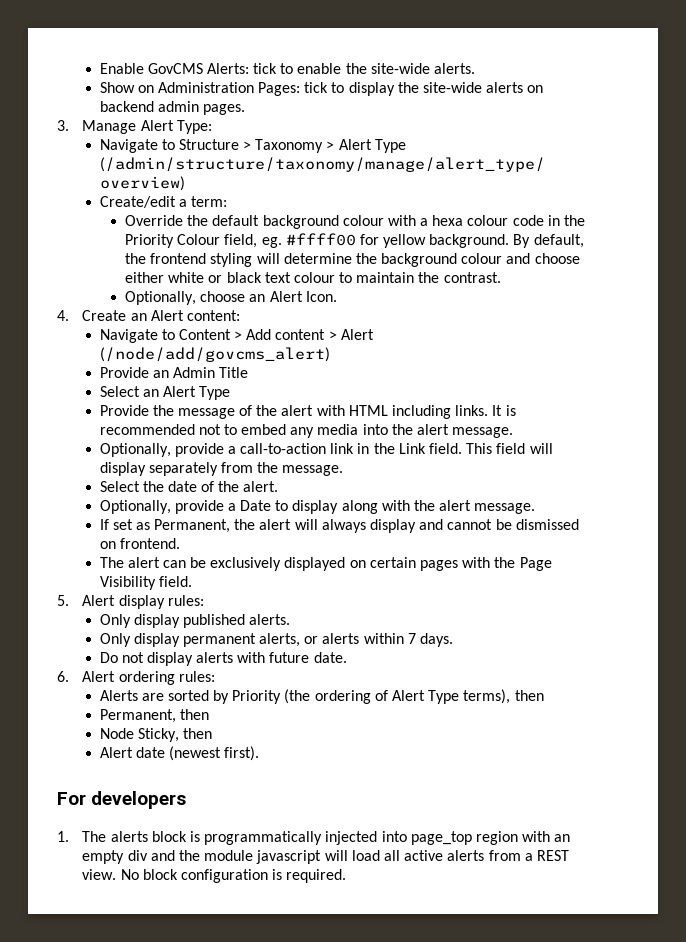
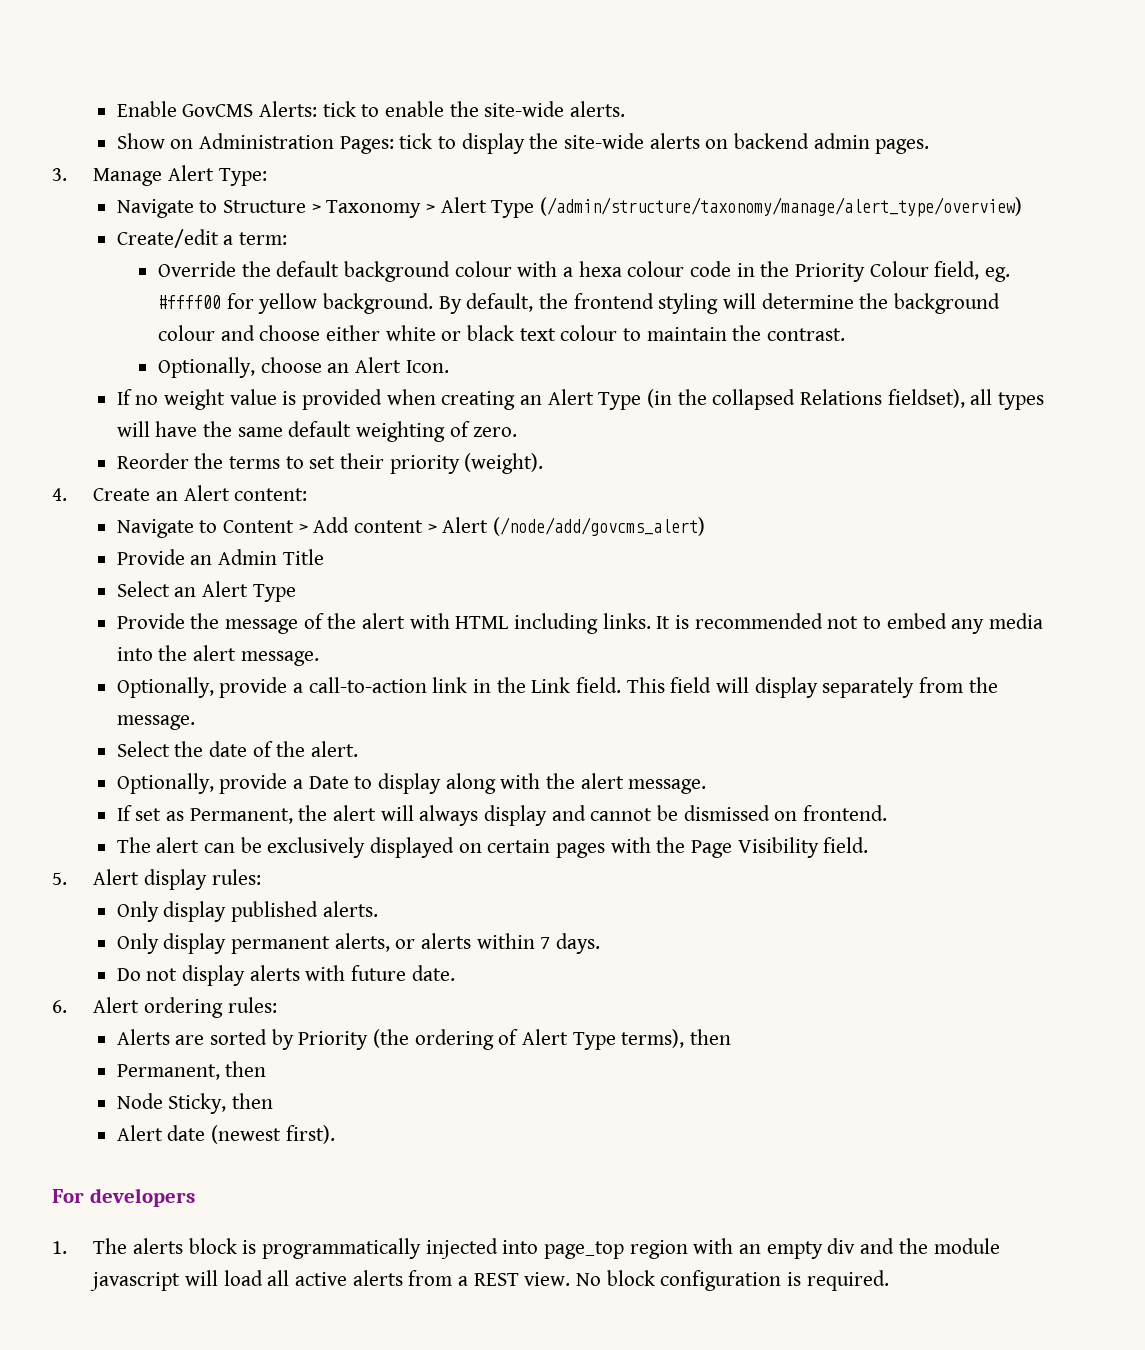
+ If no weight value is provided when creating an Alert Type (in the collapsed Relations fieldset), all types will have the same default weighting of zero.
+ Reorder the terms to set their priority (weight).

